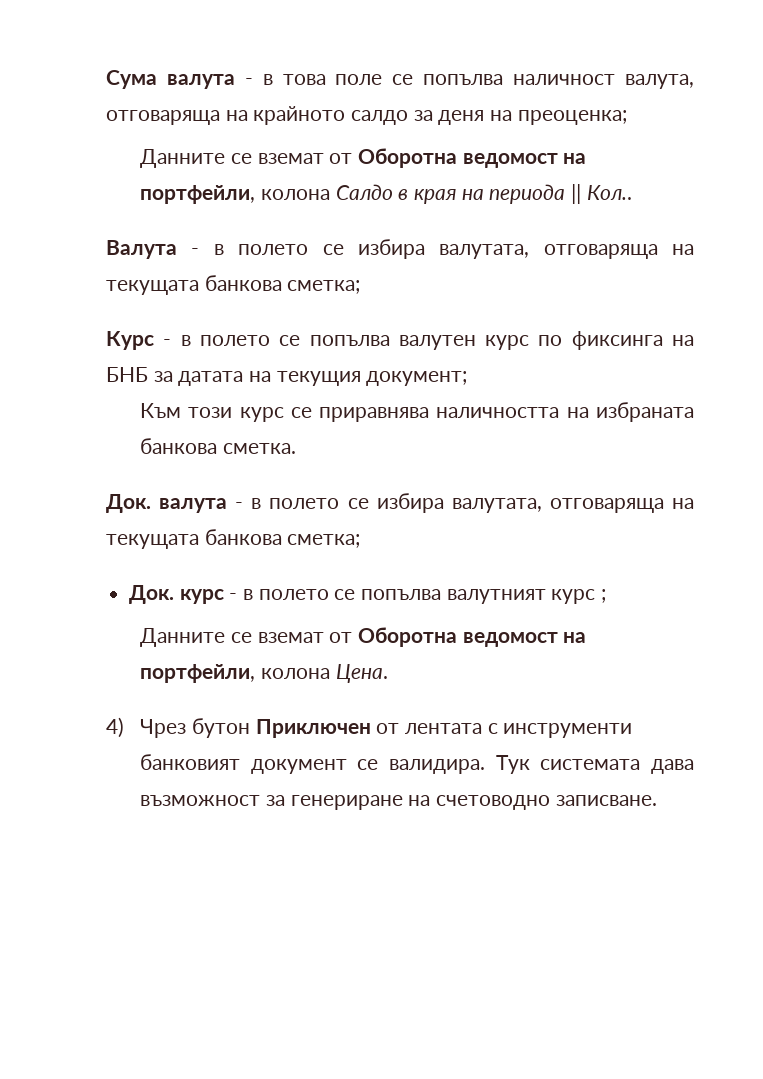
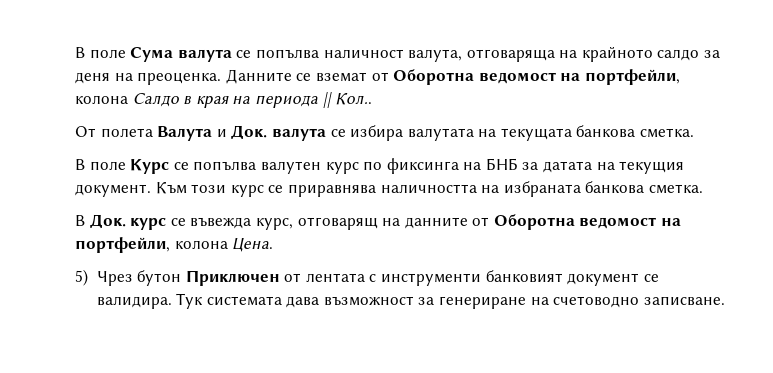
- Сума валута - в това поле се попълва наличност валута, отговаряща на крайното салдо за деня на преоценка;
- Данните се вземат от Оборотна ведомост на портфейли, колона Салдо в края на периода || Кол..
+ В поле Сума валута се попълва наличност валута, отговаряща на крайното салдо за деня на преоценка. Данните се вземат от Оборотна ведомост на портфейли, колона Салдо в края на периода || Кол..
- Валута - в полето се избира валутата, отговаряща на текущата банкова сметка;
- Курс - в полето се попълва валутен курс по фиксинга на БНБ за датата на текущия документ;
- Към този курс се приравнява наличността на избраната банкова сметка.
+ От полета Валута и Док. валута се избира валутата на текущата банкова сметка.
+ В поле Курс се попълва валутен курс по фиксинга на БНБ за датата на текущия документ. Към този курс се приравнява наличността на избраната банкова сметка.
- Док. валута - в полето се избира валутата, отговаряща на текущата банкова сметка;
- Док. курс - в полето се попълва валутният курс ;
- Данните се вземат от Оборотна ведомост на портфейли, колона Цена.
+ В Док. курс се въвежда курс, отговарящ на данните от Оборотна ведомост на портфейли, колона Цена.
- 4) Чрез бутон Приключен от лентата с инструменти банковият документ се валидира.
+ 5) Чрез бутон Приключен от лентата с инструменти банковият документ се валидира.

